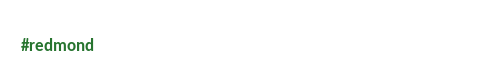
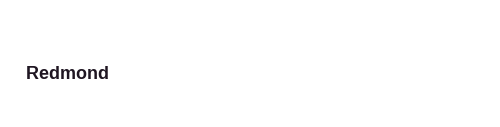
- #redmond
+ Redmond

